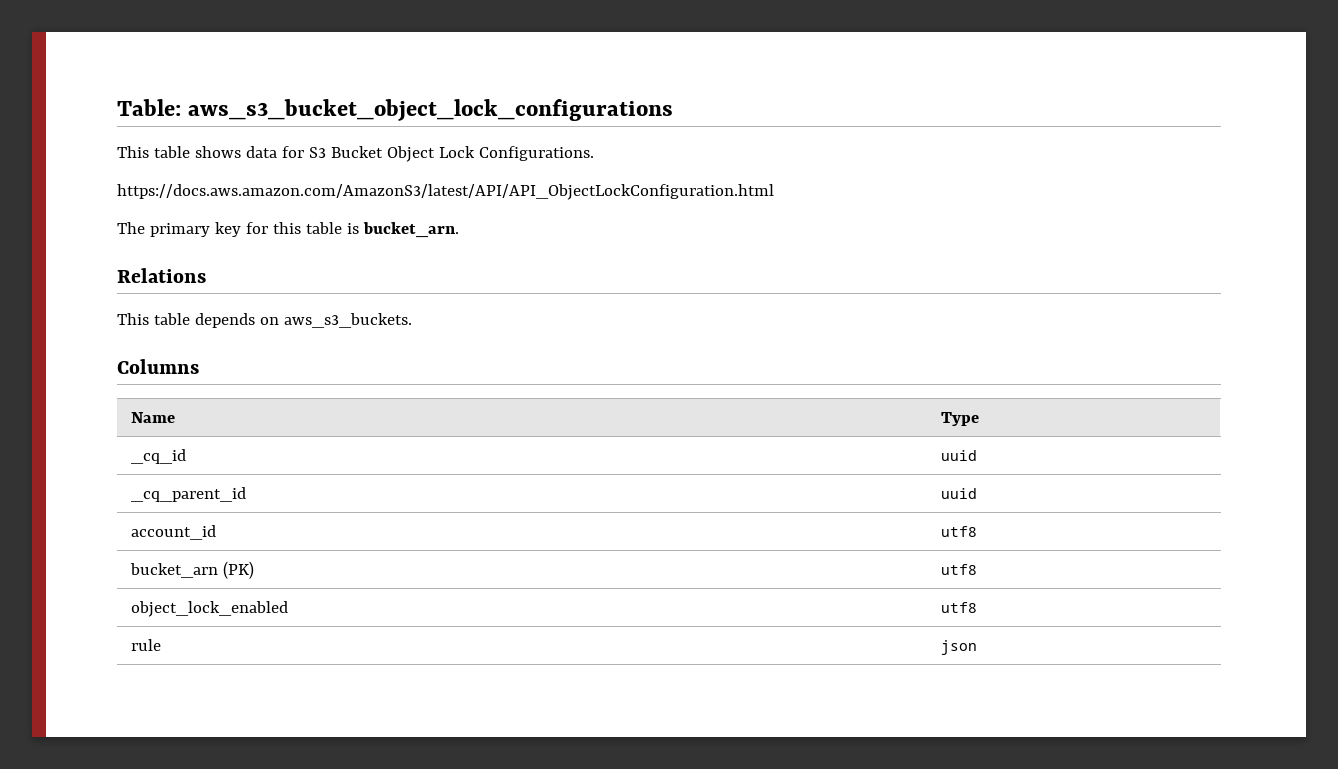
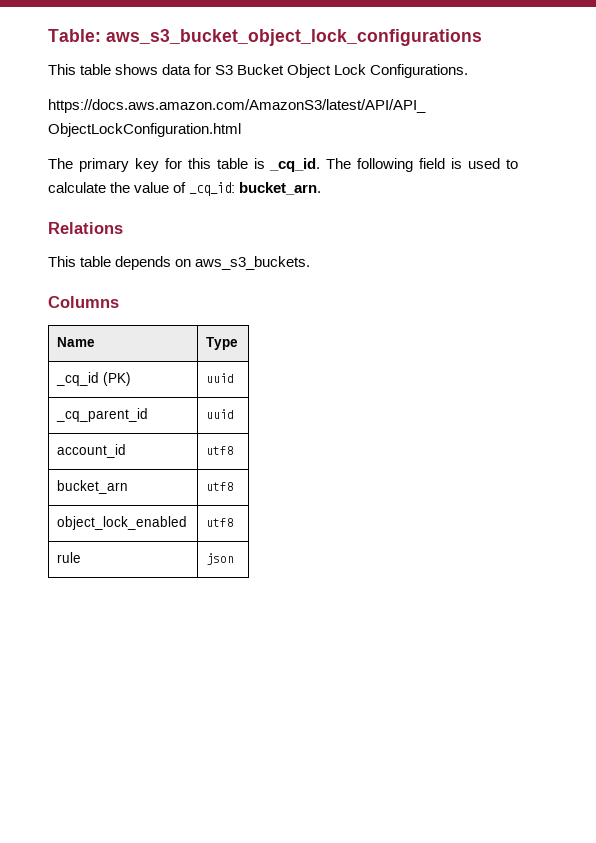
- The primary key for this table is bucket_arn.
+ The primary key for this table is _cq_id. The following field is used to calculate the value of _cq_id: bucket_arn.
- _cq_id | uuid
+ _cq_id (PK) | uuid
- bucket_arn (PK) | utf8
+ bucket_arn | utf8

